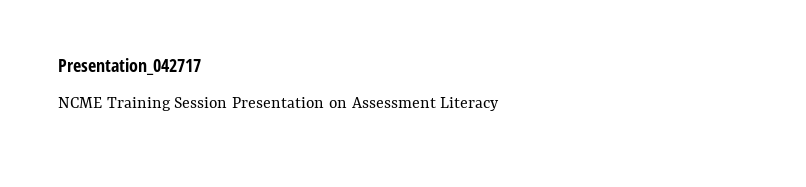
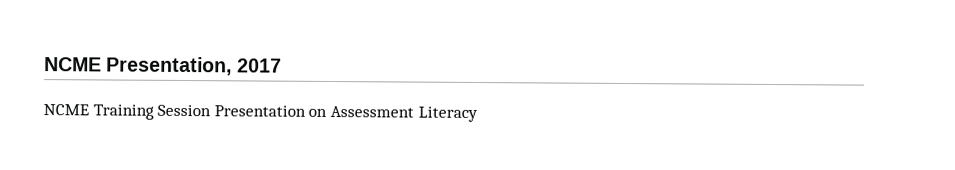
- Presentation_042717
+ NCME Presentation, 2017

